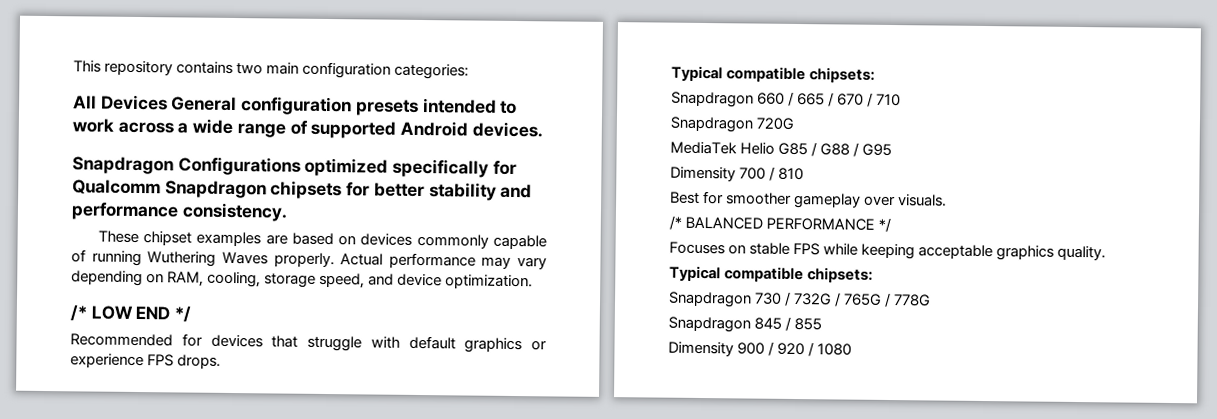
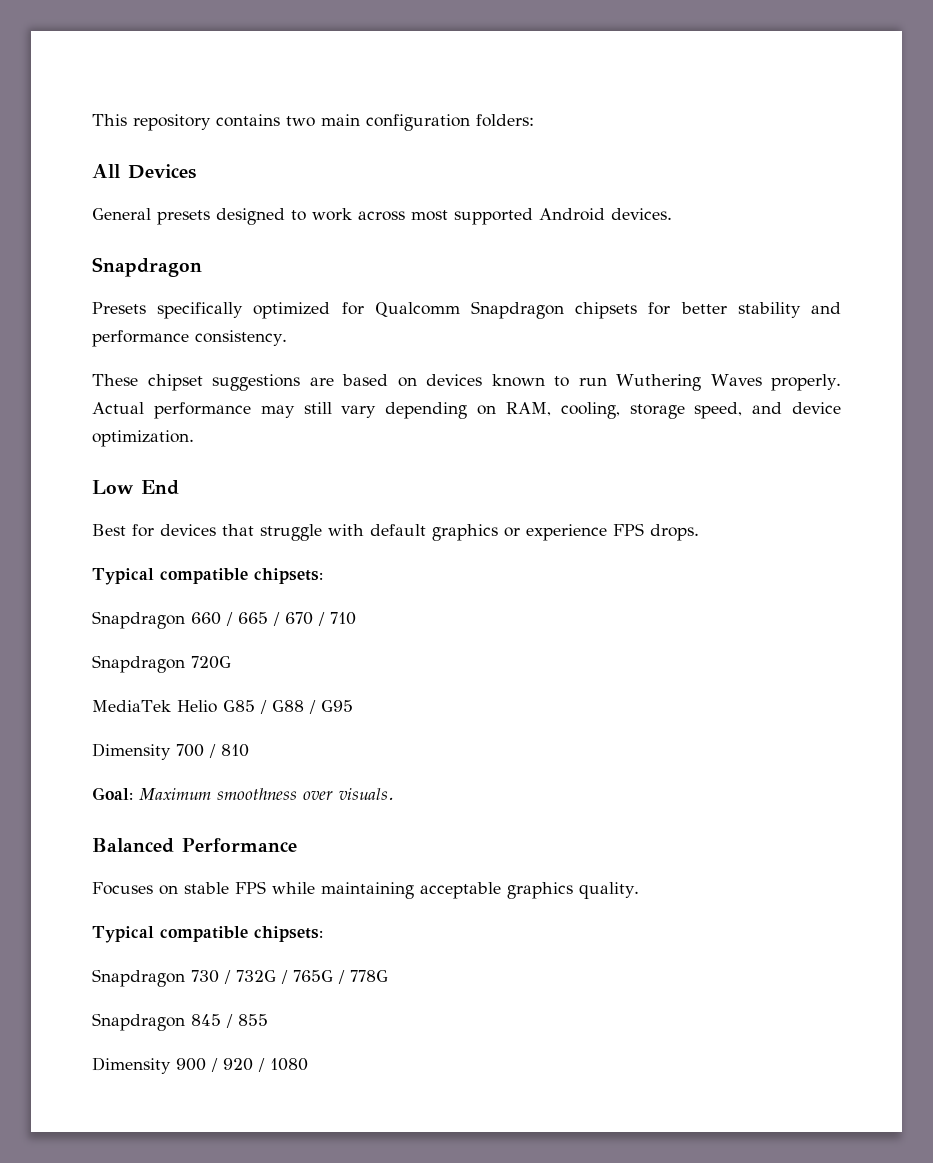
- This repository contains two main configuration categories:
+ This repository contains two main configuration folders:
- All Devices General configuration presets intended to work across a wide range of supported Android devices.
- Snapdragon Configurations optimized specifically for Qualcomm Snapdragon chipsets for better stability and performance consistency.
+ All Devices
+ General presets designed to work across most supported Android devices.
+ Snapdragon
+ Presets specifically optimized for Qualcomm Snapdragon chipsets for better stability and performance consistency.
- These chipset examples are based on devices commonly capable of running Wuthering Waves properly.
+ These chipset suggestions are based on devices known to run Wuthering Waves properly.
- Actual performance may vary depending on RAM, cooling, storage speed, and device optimization.
+ Actual performance may still vary depending on RAM, cooling, storage speed, and device optimization.
- /* LOW END */
- Recommended for devices that struggle with default graphics or experience FPS drops.
+ Low End
+ Best for devices that struggle with default graphics or experience FPS drops.
- Best for smoother gameplay over visuals.
- /* BALANCED PERFORMANCE */
+ Goal: Maximum smoothness over visuals.
+ Balanced Performance
- Focuses on stable FPS while keeping acceptable graphics quality.
+ Focuses on stable FPS while maintaining acceptable graphics quality.

